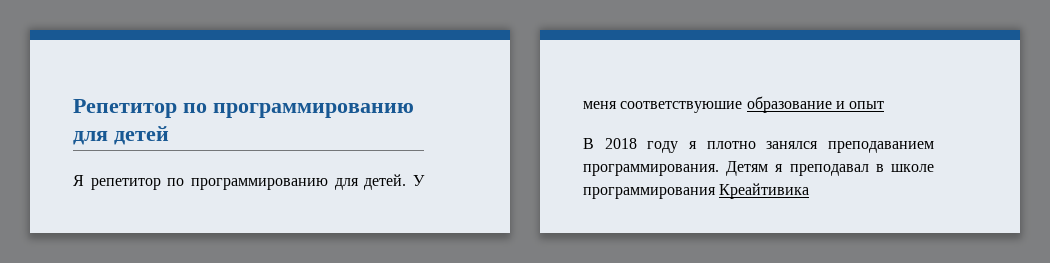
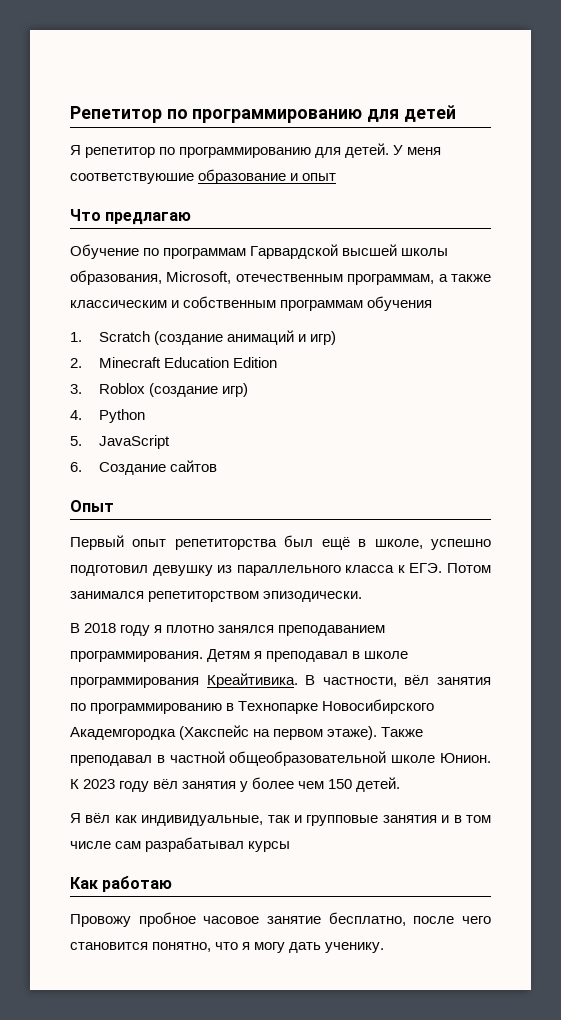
+ Что предлагаю
+ Обучение по программам Гарвардской высшей школы образования, Microsoft, отечественным программам, а также классическим и собственным программам обучения
+ 1. Scratch (создание анимаций и игр)
+ 2. Minecraft Education Edition
+ 3. Roblox (создание игр)
+ 4. Python
+ 5. JavaScript
+ 6. Создание сайтов
+ Опыт
+ Первый опыт репетиторства был ещё в школе, успешно подготовил девушку из параллельного класса к ЕГЭ. Потом занимался репетиторством эпизодически.
- Детям я преподавал в школе программирования Креайтивика
+ Детям я преподавал в школе программирования Креайтивика. В частности, вёл занятия по программированию в Технопарке Новосибирского Академгородка (Хакспейс на первом этаже). Также преподавал в частной общеобразовательной школе Юнион. К 2023 году вёл занятия у более чем 150 детей.
+ Я вёл как индивидуальные, так и групповые занятия и в том числе сам разрабатывал курсы
+ Как работаю
+ Провожу пробное часовое занятие бесплатно, после чего становится понятно, что я могу дать ученику.

